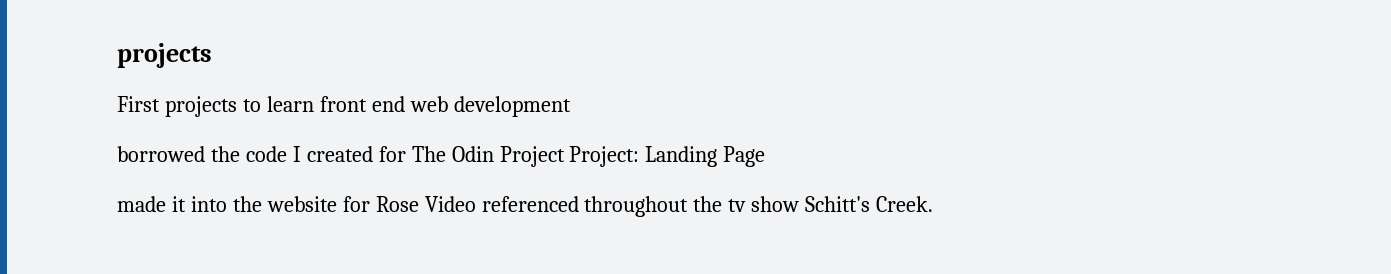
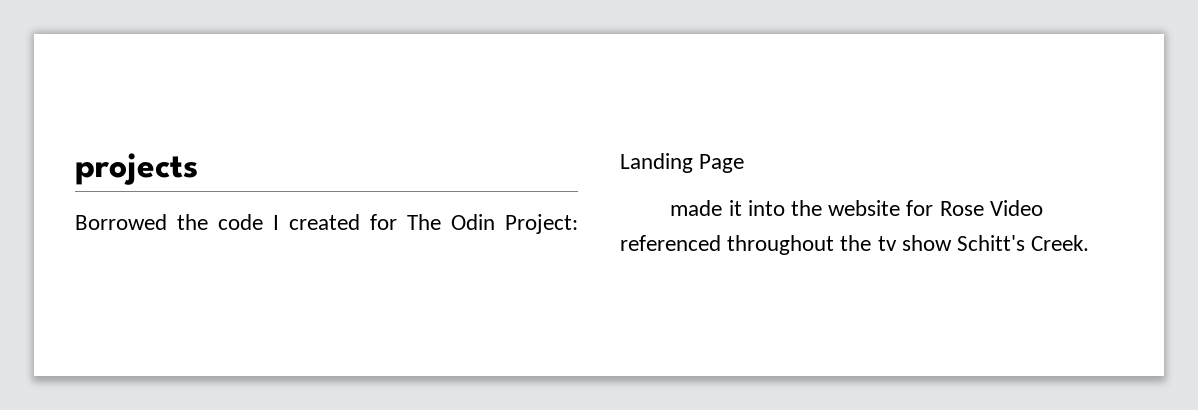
- First projects to learn front end web development
- borrowed the code I created for The Odin Project Project: Landing Page
+ Borrowed the code I created for The Odin Project: Landing Page

